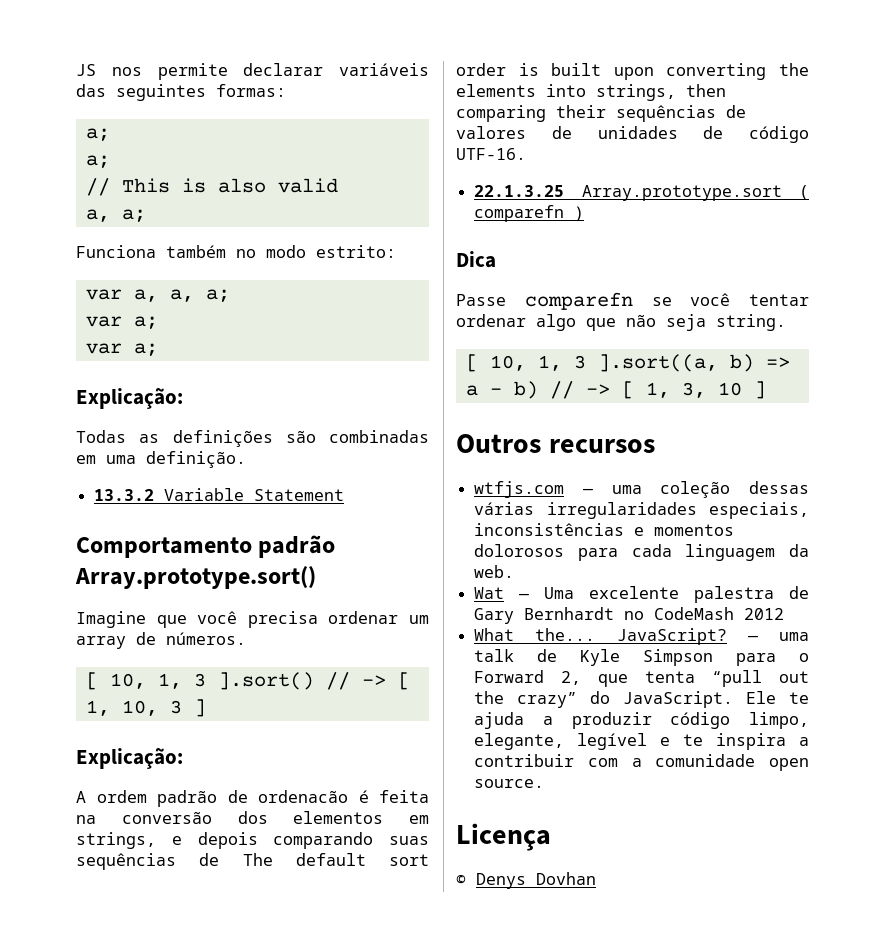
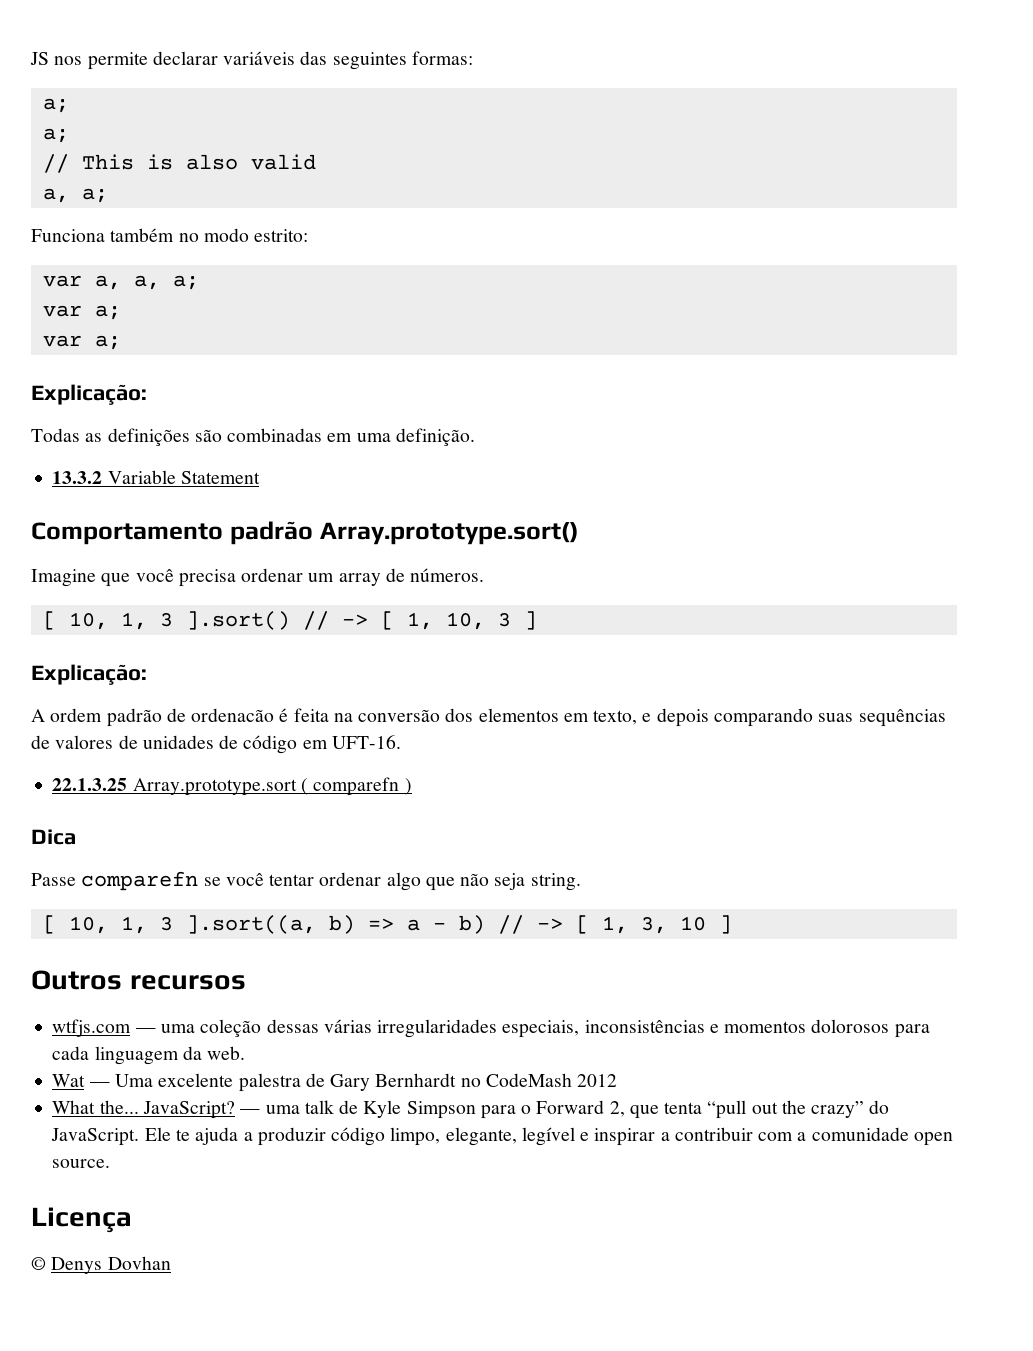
- A ordem padrão de ordenacão é feita na conversão dos elementos em strings, e depois comparando suas sequências de The default sort order is built upon converting the elements into strings, then comparing their sequências de valores de unidades de código UTF-16.
+ A ordem padrão de ordenacão é feita na conversão dos elementos em texto, e depois comparando suas sequências de valores de unidades de código em UFT-16.
- Ele te ajuda a produzir código limpo, elegante, legível e te inspira a contribuir com a comunidade open source.
+ Ele te ajuda a produzir código limpo, elegante, legível e inspirar a contribuir com a comunidade open source.

